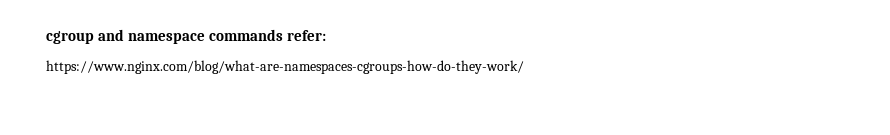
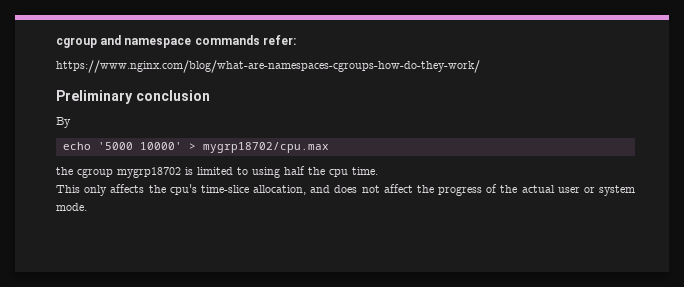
+ Preliminary conclusion
+ By
+ echo '5000 10000' > mygrp18702/cpu.max
+ the cgroup mygrp18702 is limited to using half the cpu time.
+ This only affects the cpu's time-slice allocation, and does not affect the progress of the actual user or system mode.

